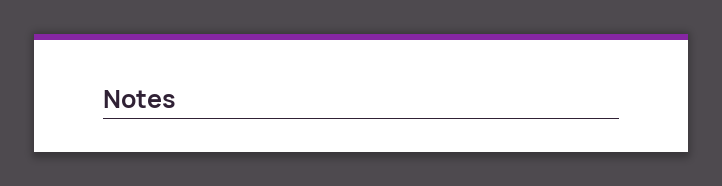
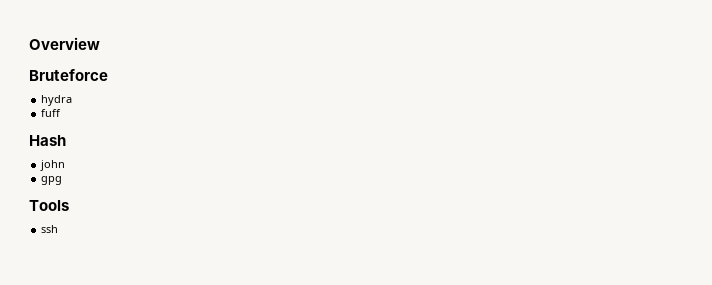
- Notes
+ Overview
+ Bruteforce
+ hydra
+ fuff
+ Hash
+ john
+ gpg
+ Tools
+ ssh

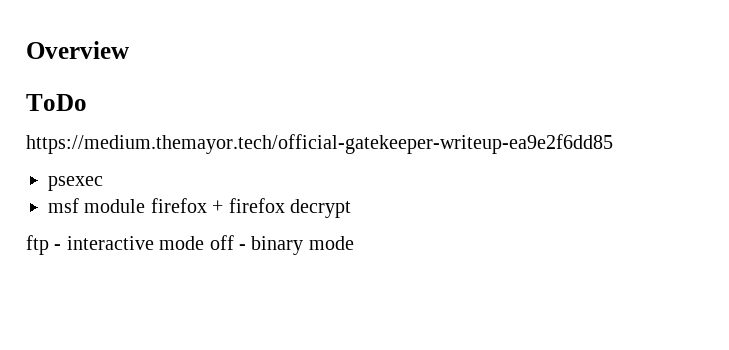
- Bruteforce
- hydra
- fuff
- Hash
- john
- gpg
- Tools
- ssh
+ ToDo
+ https://medium.themayor.tech/official-gatekeeper-writeup-ea9e2f6dd85
+ psexec
+ msf module firefox + firefox decrypt
+ ftp - interactive mode off - binary mode

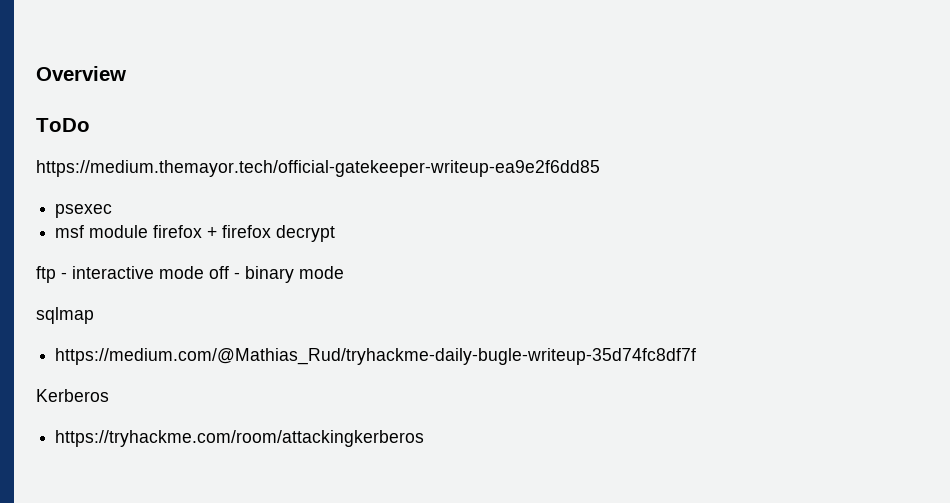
+ sqlmap
+ https://medium.com/@Mathias_Rud/tryhackme-daily-bugle-writeup-35d74fc8df7f
+ Kerberos
+ https://tryhackme.com/room/attackingkerberos

